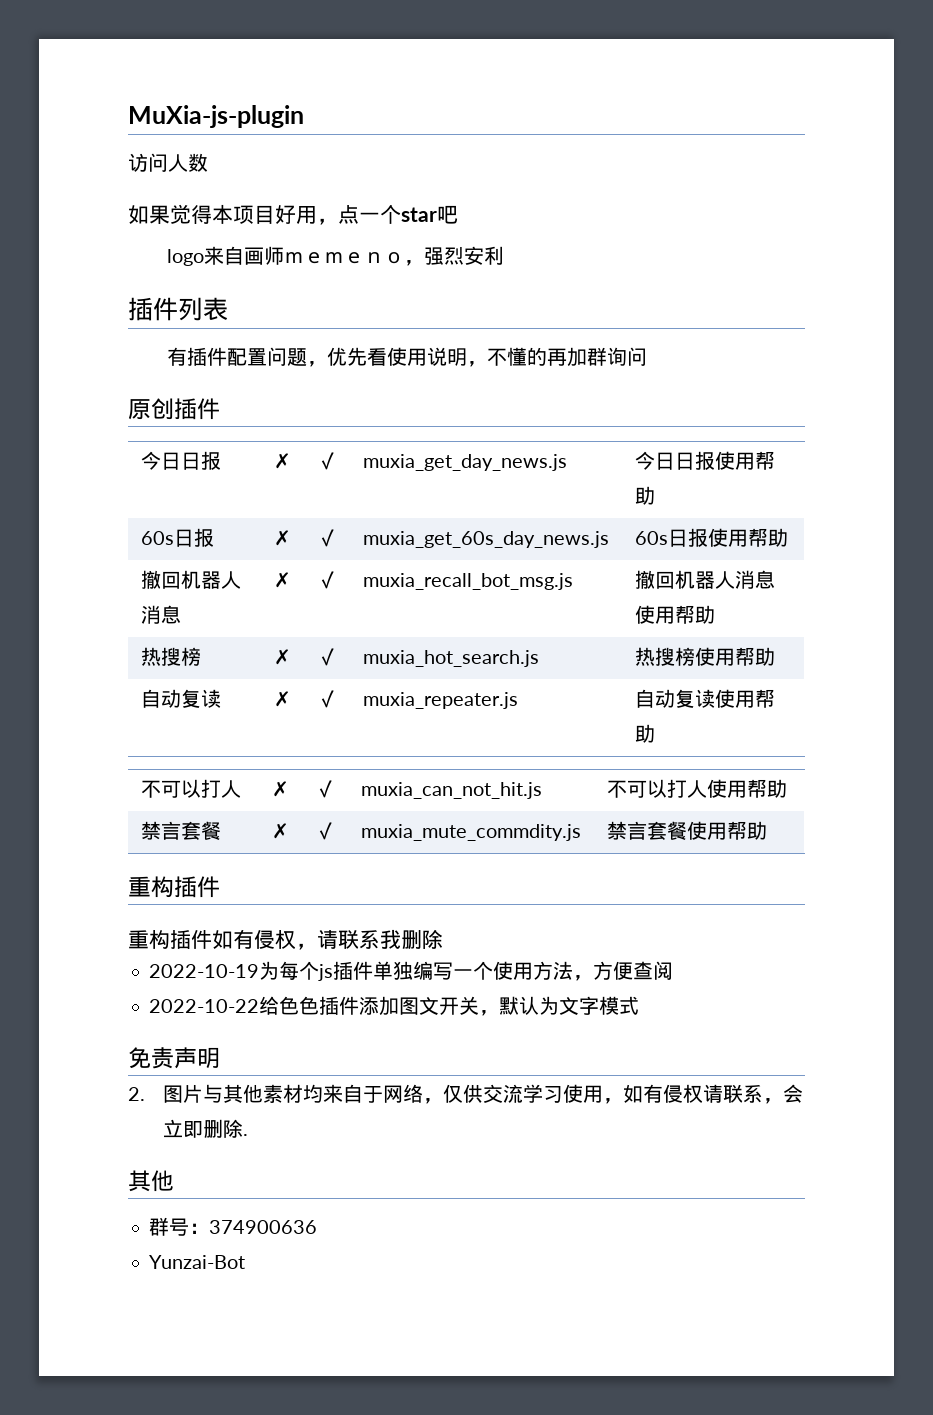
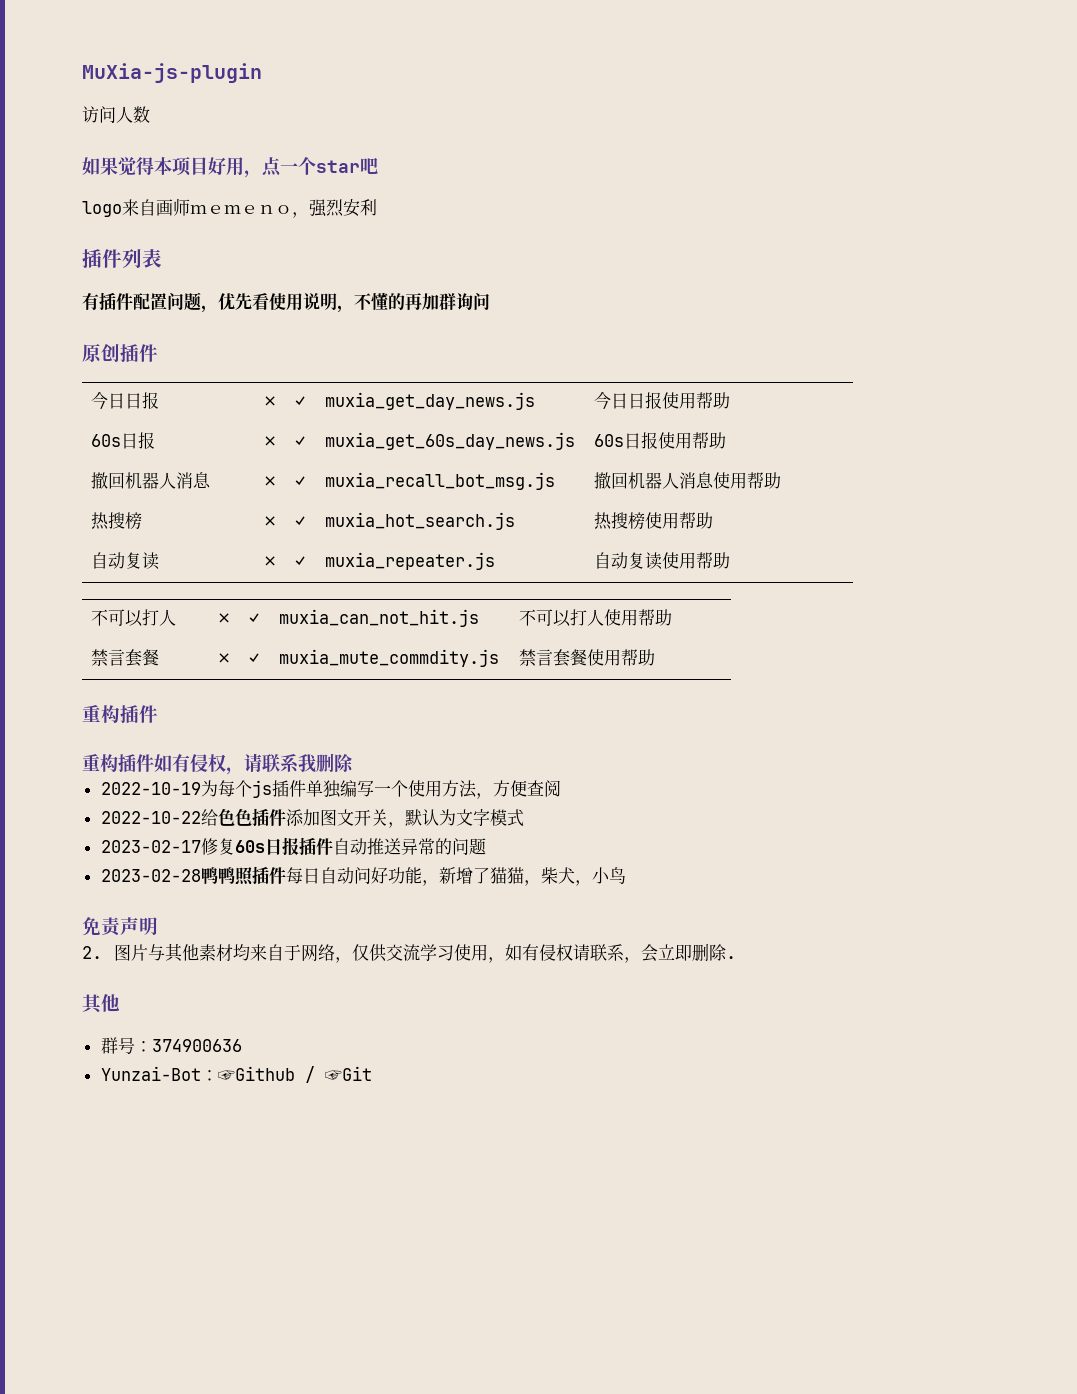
+ 2023-02-17修复60s日报插件自动推送异常的问题
+ 2023-02-28鸭鸭照插件每日自动问好功能，新增了猫猫，柴犬，小鸟
- Yunzai-Bot
+ Yunzai-Bot：☞Github / ☞Git

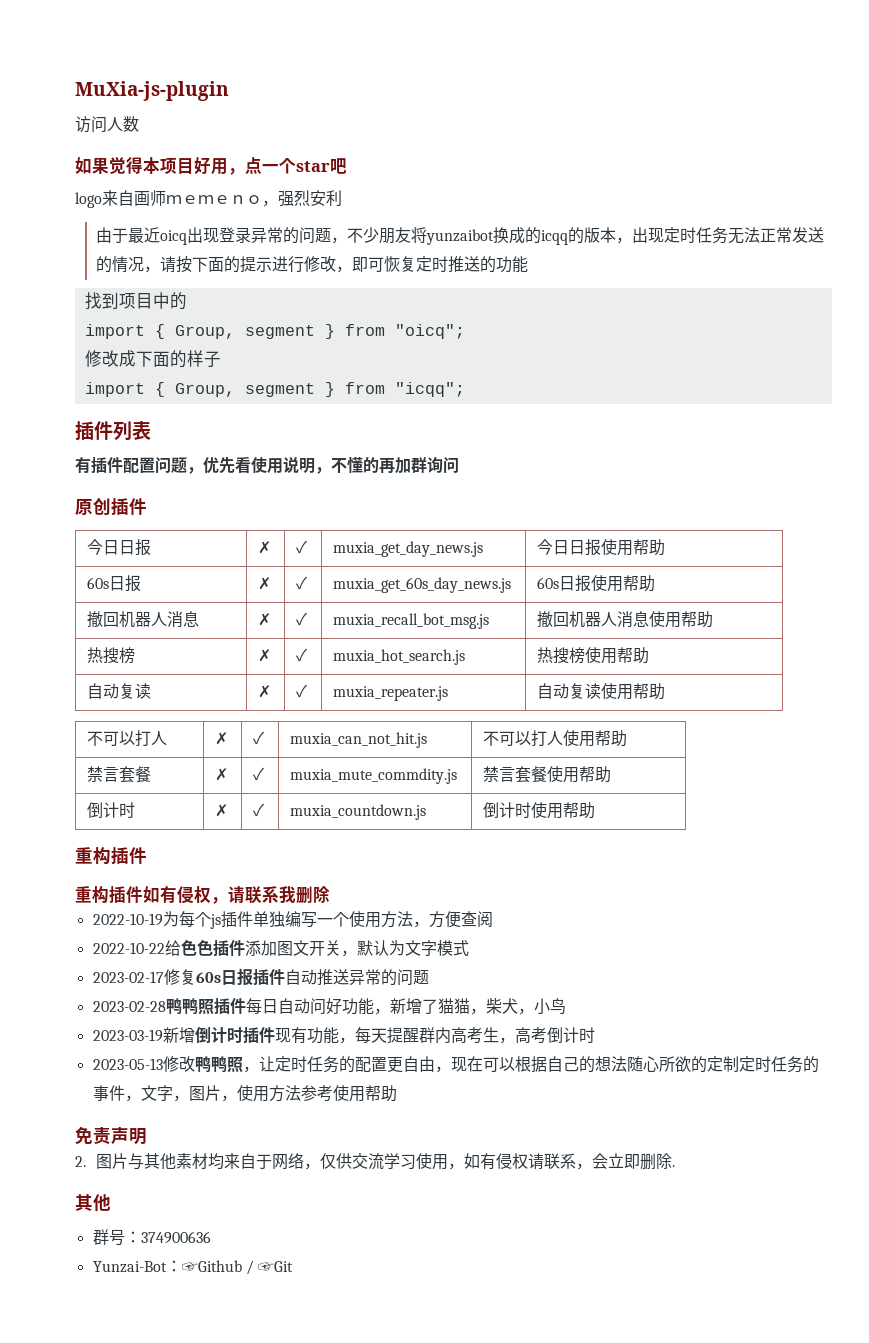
+ 由于最近oicq出现登录异常的问题，不少朋友将yunzaibot换成的icqq的版本，出现定时任务无法正常发送的情况，请按下面的提示进行修改，即可恢复定时推送的功能
+ 找到项目中的
+ import { Group, segment } from "oicq";
+ 修改成下面的样子
+ import { Group, segment } from "icqq";
+ 倒计时 | ✗ | ✓ | muxia_countdown.js | 倒计时使用帮助
+ 2023-03-19新增倒计时插件现有功能，每天提醒群内高考生，高考倒计时
+ 2023-05-13修改鸭鸭照，让定时任务的配置更自由，现在可以根据自己的想法随心所欲的定制定时任务的事件，文字，图片，使用方法参考使用帮助

